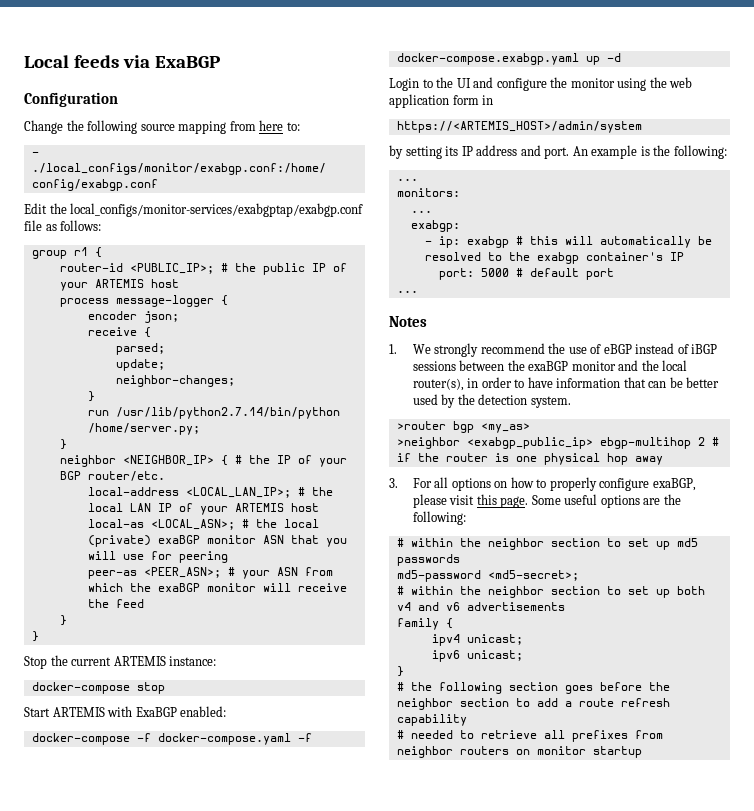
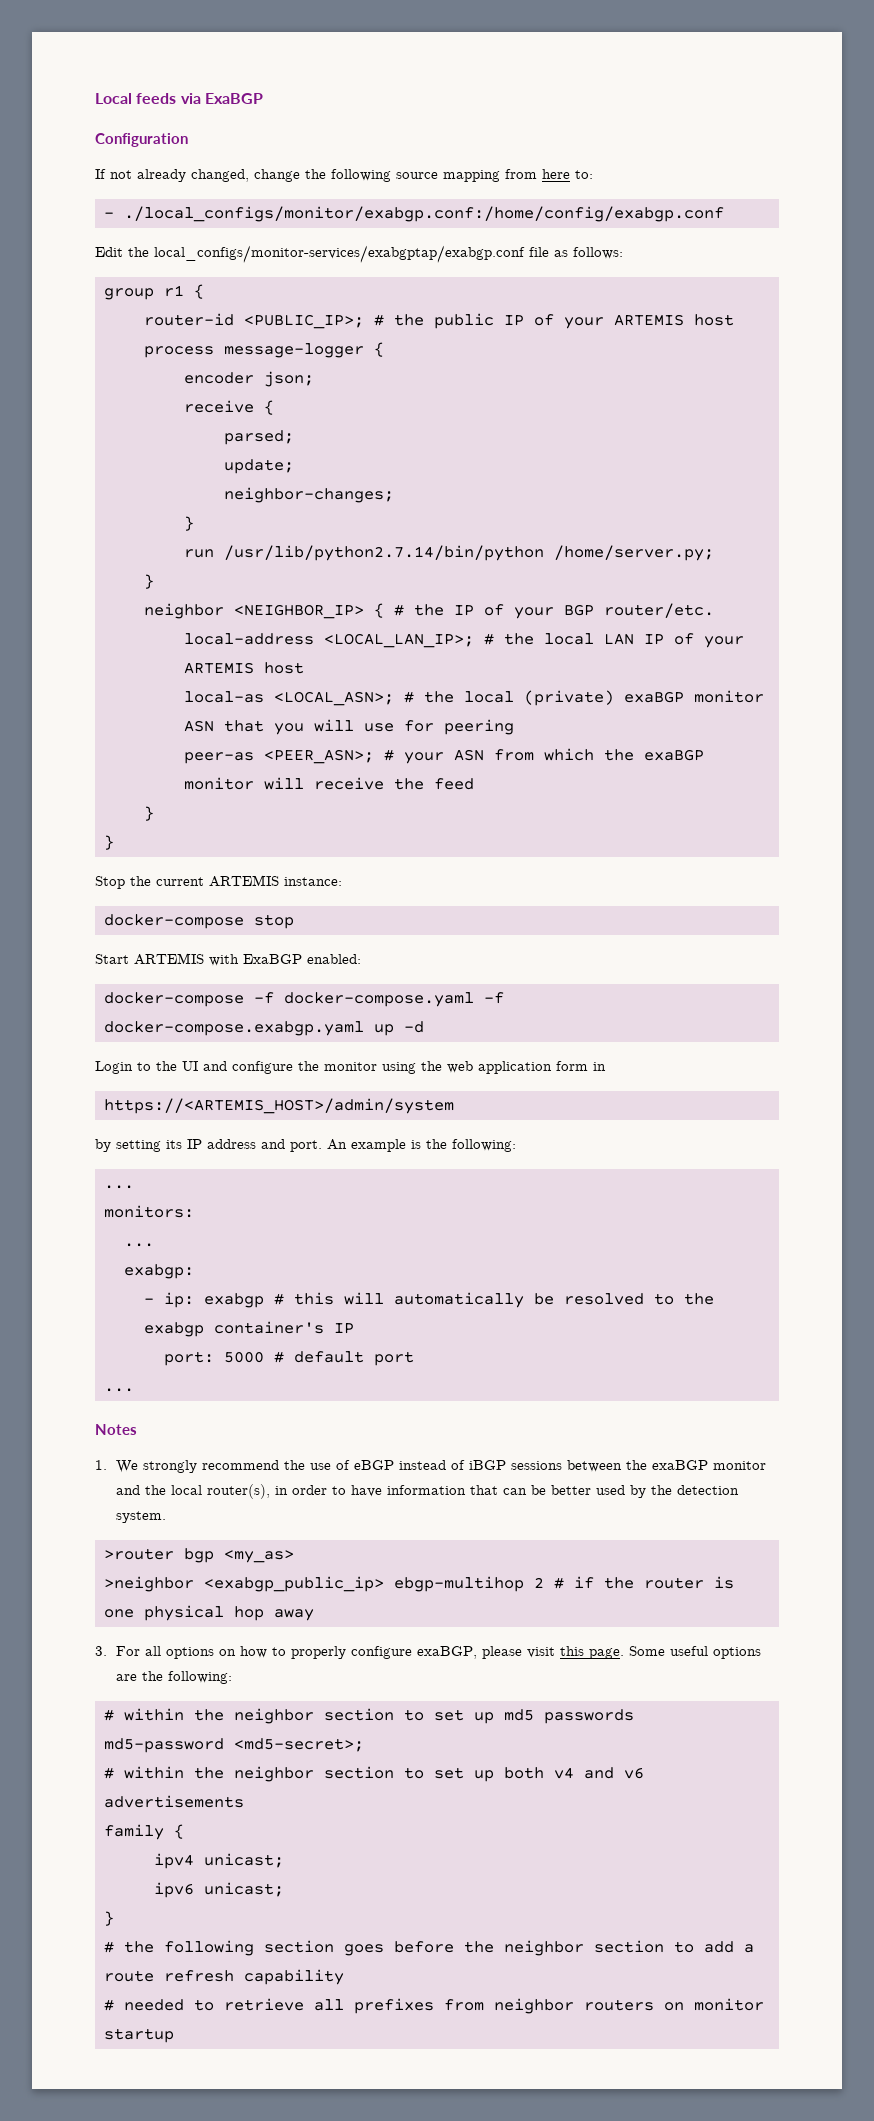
- Change the following source mapping from here to:
+ If not already changed, change the following source mapping from here to:

